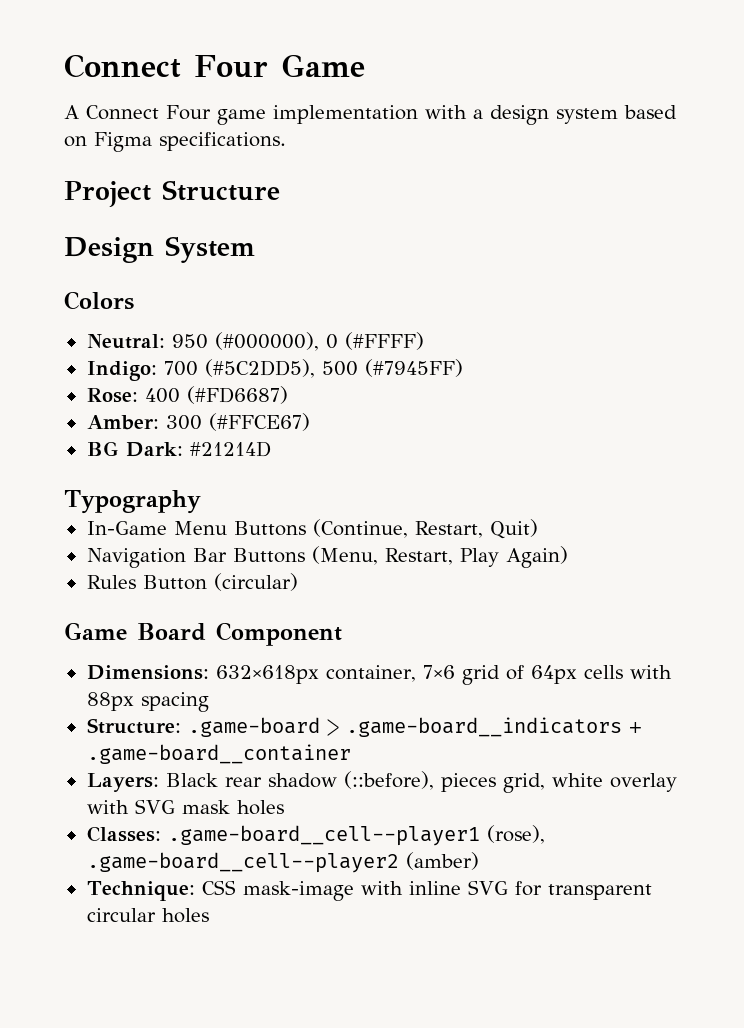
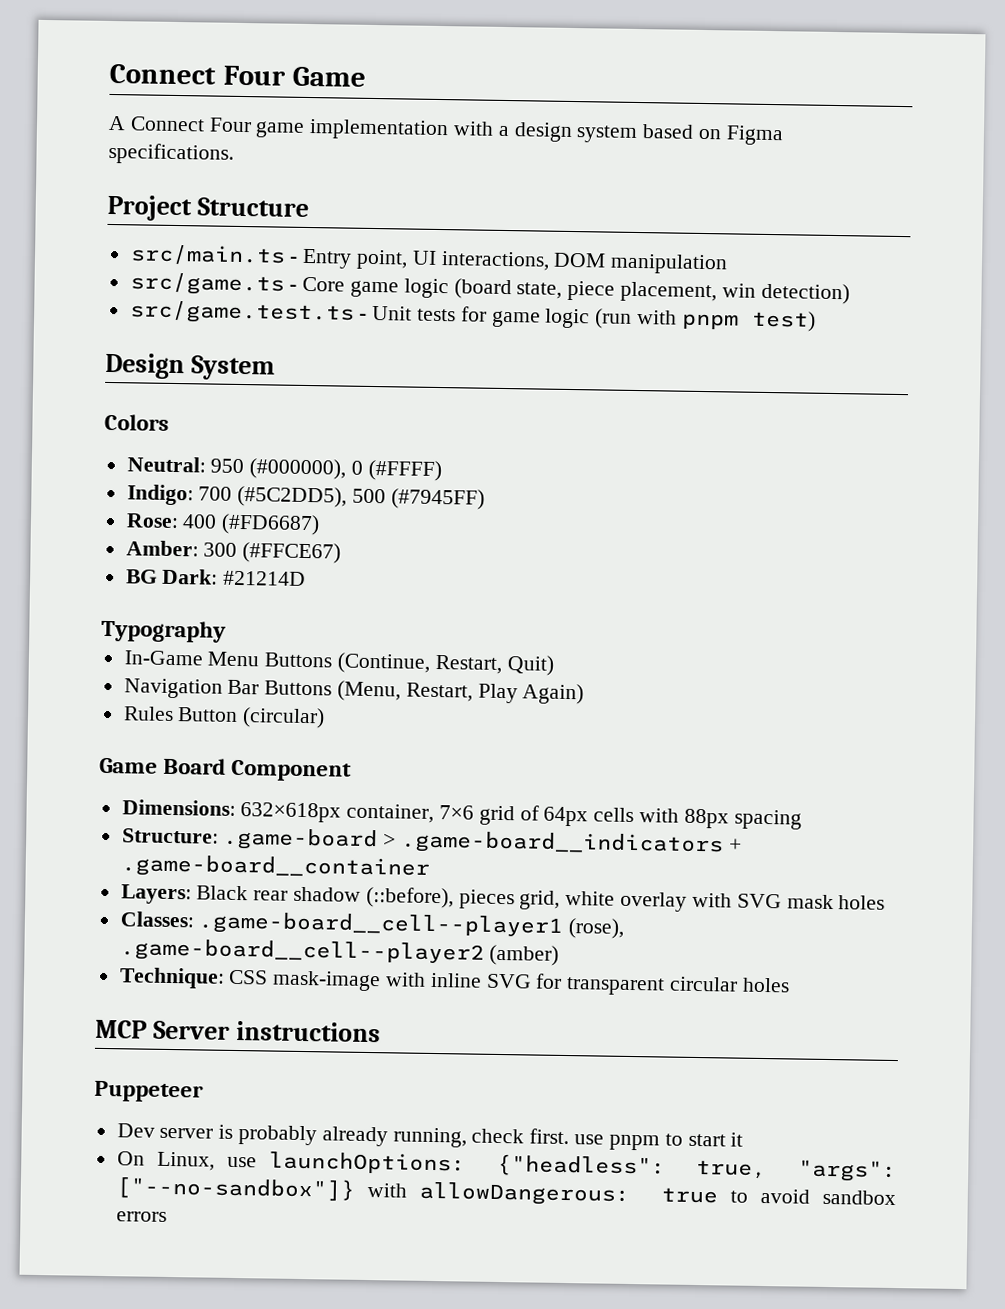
+ src/main.ts - Entry point, UI interactions, DOM manipulation
+ src/game.ts - Core game logic (board state, piece placement, win detection)
+ src/game.test.ts - Unit tests for game logic (run with pnpm test)
+ MCP Server instructions
+ Puppeteer
+ Dev server is probably already running, check first. use pnpm to start it
+ On Linux, use launchOptions: {"headless": true, "args": ["--no-sandbox"]} with allowDangerous: true to avoid sandbox errors

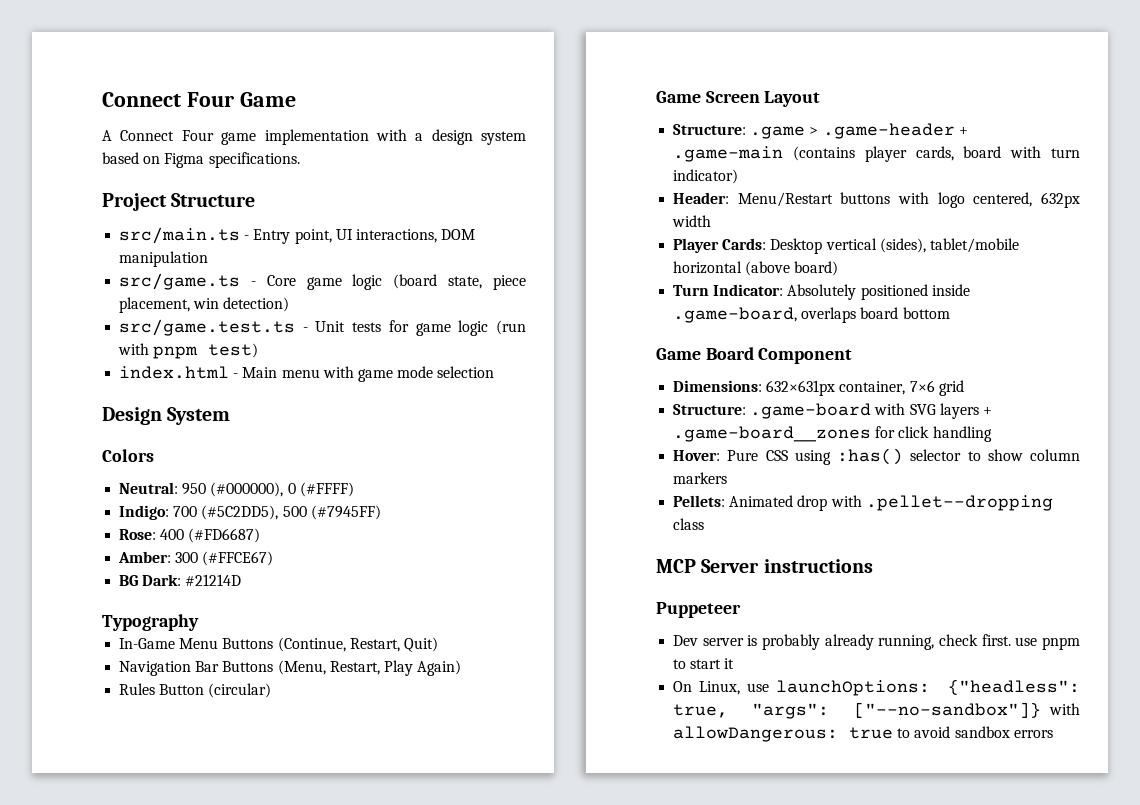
+ index.html - Main menu with game mode selection
+ Game Screen Layout
+ Structure: .game > .game-header + .game-main (contains player cards, board with turn indicator)
+ Header: Menu/Restart buttons with logo centered, 632px width
+ Player Cards: Desktop vertical (sides), tablet/mobile horizontal (above board)
+ Turn Indicator: Absolutely positioned inside .game-board, overlaps board bottom
- Dimensions: 632×618px container, 7×6 grid of 64px cells with 88px spacing
- Structure: .game-board > .game-board__indicators + .game-board__container
- Layers: Black rear shadow (::before), pieces grid, white overlay with SVG mask holes
- Classes: .game-board__cell--player1 (rose), .game-board__cell--player2 (amber)
- Technique: CSS mask-image with inline SVG for transparent circular holes
+ Dimensions: 632×631px container, 7×6 grid
+ Structure: .game-board with SVG layers + .game-board__zones for click handling
+ Hover: Pure CSS using :has() selector to show column markers
+ Pellets: Animated drop with .pellet--dropping class

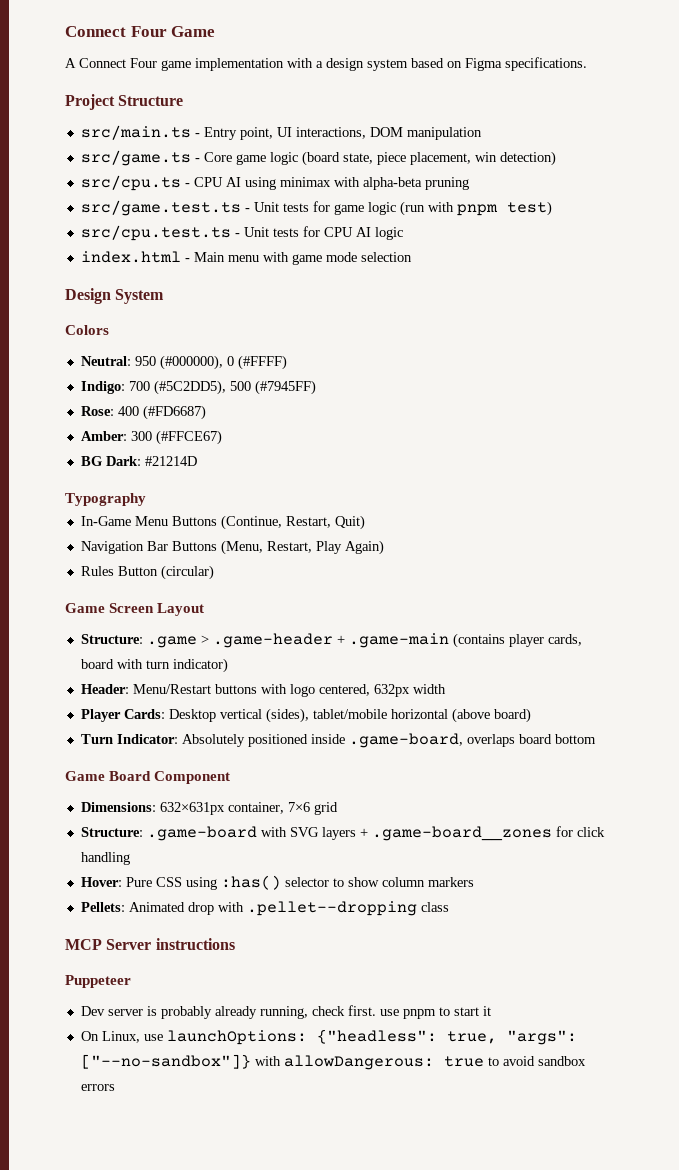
+ src/cpu.ts - CPU AI using minimax with alpha-beta pruning
+ src/cpu.test.ts - Unit tests for CPU AI logic

